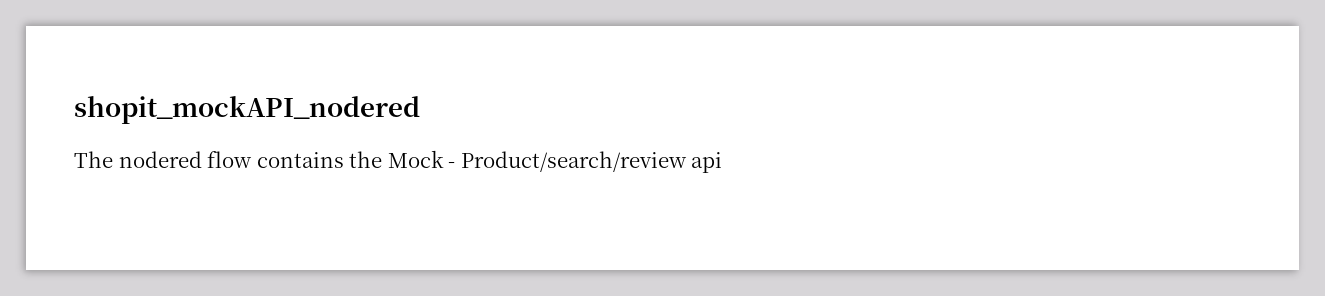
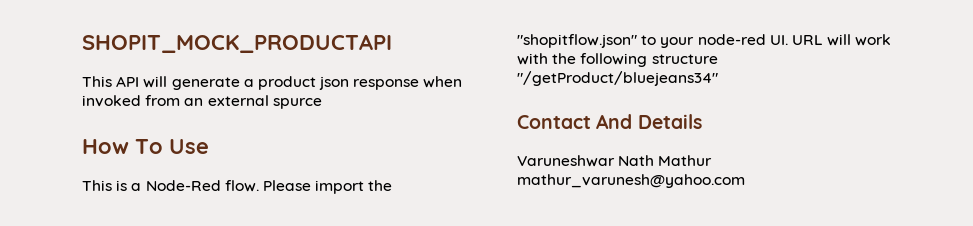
- shopit_mockAPI_nodered
- The nodered flow contains the Mock - Product/search/review api
+ SHOPIT_MOCK_PRODUCTAPI
+ This API will generate a product json response when invoked from an external spurce
+ How To Use
+ This is a Node-Red flow. Please import the "shopitflow.json" to your node-red UI. URL will work with the following structure "/getProduct/bluejeans34"
+ Contact And Details
+ Varuneshwar Nath Mathur mathur_varunesh@yahoo.com

